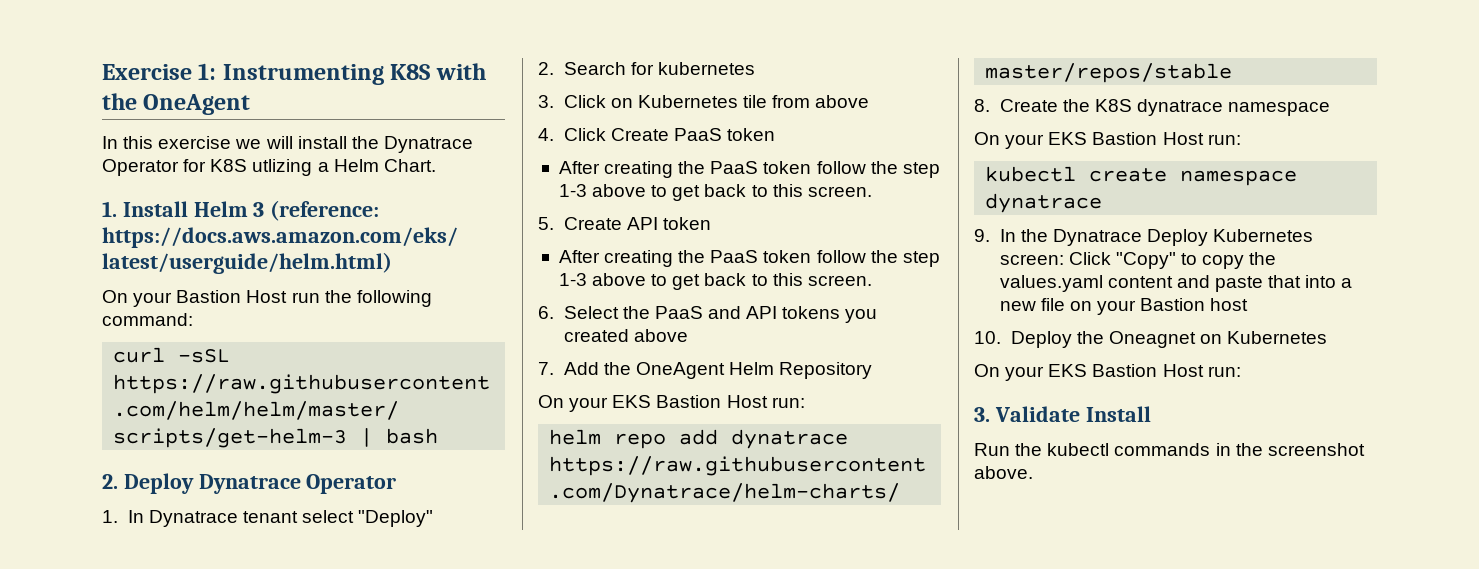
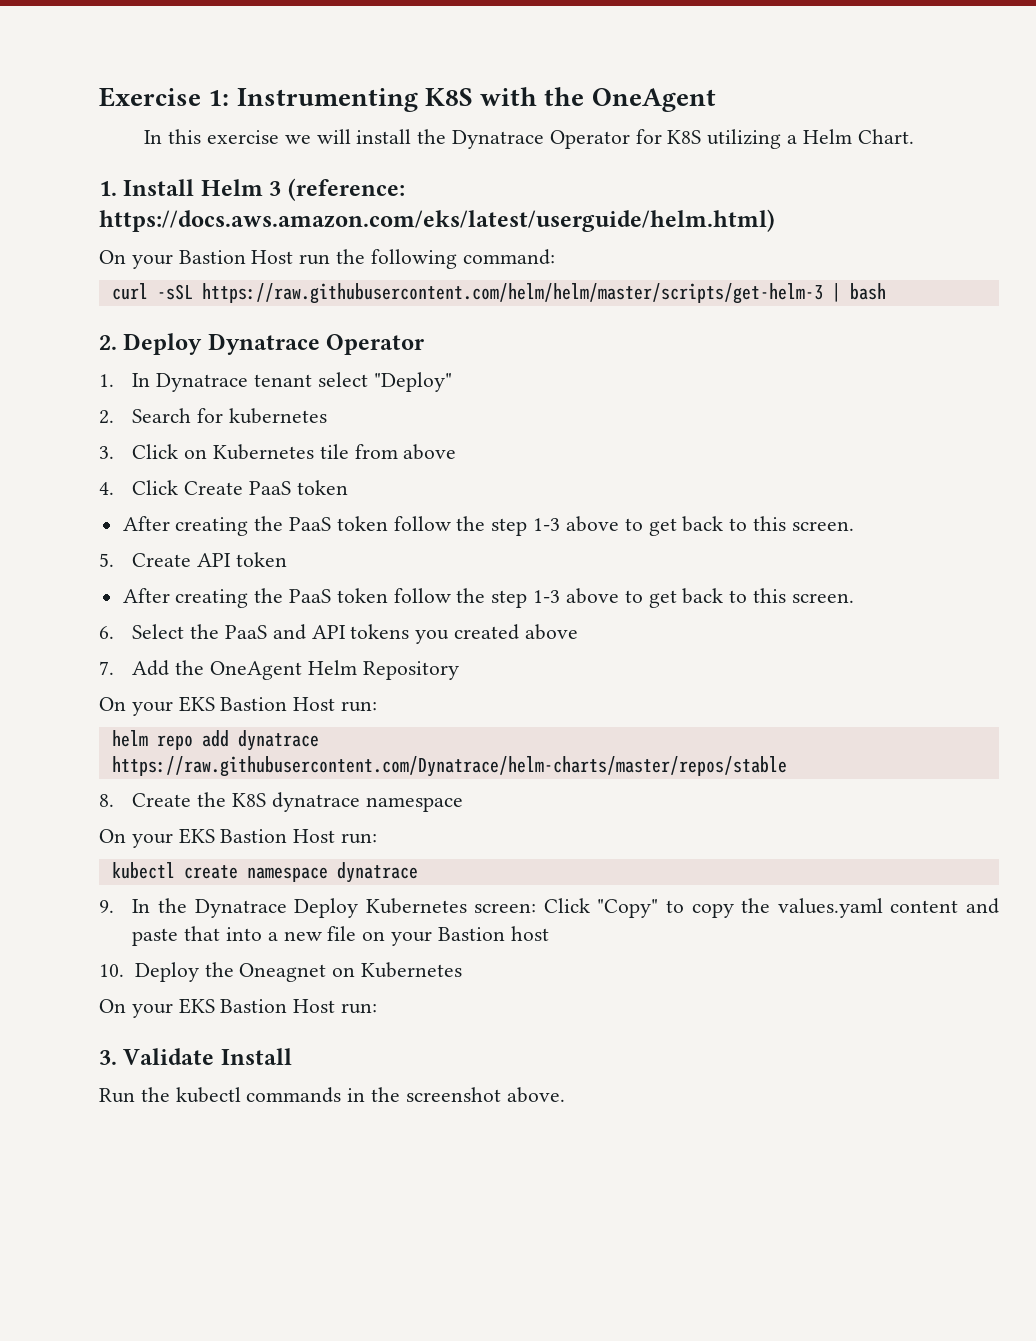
- In this exercise we will install the Dynatrace Operator for K8S utlizing a Helm Chart.
+ In this exercise we will install the Dynatrace Operator for K8S utilizing a Helm Chart.

